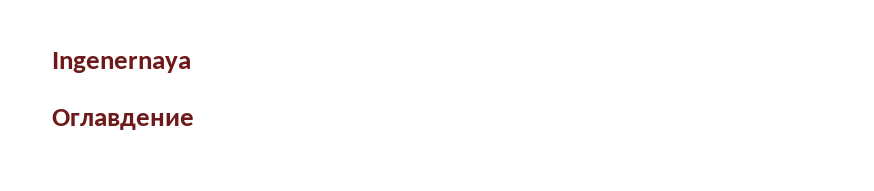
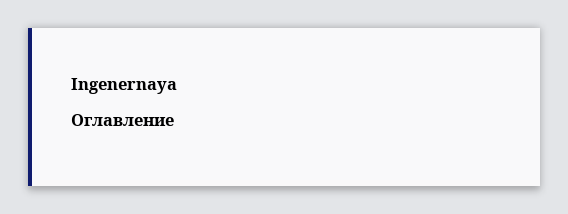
- Оглавдение
+ Оглавление

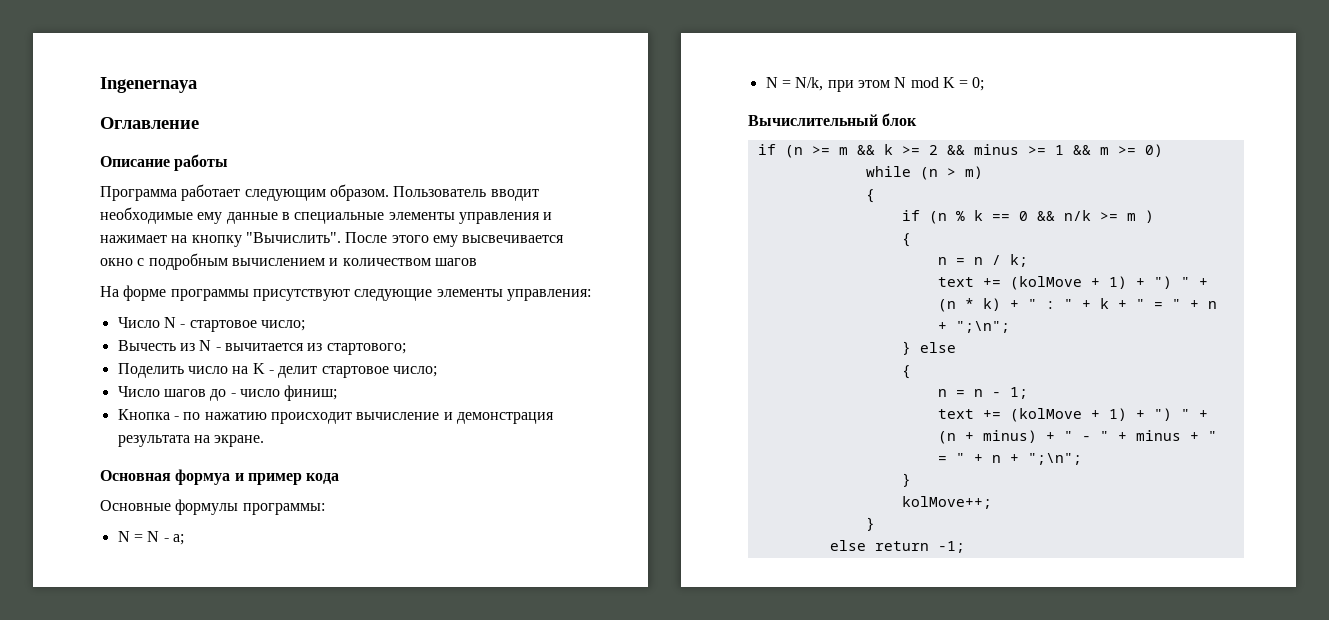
+ Описание работы
+ Программа работает следующим образом. Пользователь вводит необходимые ему данные в специальные элементы управления и нажимает на кнопку "Вычислить". После этого ему высвечивается окно с подробным вычислением и количеством шагов
+ На форме программы присутствуют следующие элементы управления:
+ Число N - стартовое число;
+ Вычесть из N - вычитается из стартового;
+ Поделить число на K - делит стартовое число;
+ Число шагов до - число финиш;
+ Кнопка - по нажатию происходит вычисление и демонстрация результата на экране.
+ Основная формуа и пример кода
+ Основные формулы программы:
+ N = N - a;
+ N = N/k, при этом N mod K = 0;
+ Вычислительный блок
+ if (n >= m && k >= 2 && minus >= 1 && m >= 0)
+ while (n > m)
+ {
+ if (n % k == 0 && n/k >= m )
+ {
+ n = n / k;
+ text += (kolMove + 1) + ") " + (n * k) + " : " + k + " = " + n + ";\n";
+ } else
+ {
+ n = n - 1;
+ text += (kolMove + 1) + ") " + (n + minus) + " - " + minus + " = " + n + ";\n";
+ }
+ kolMove++;
+ }
+ else return -1;

